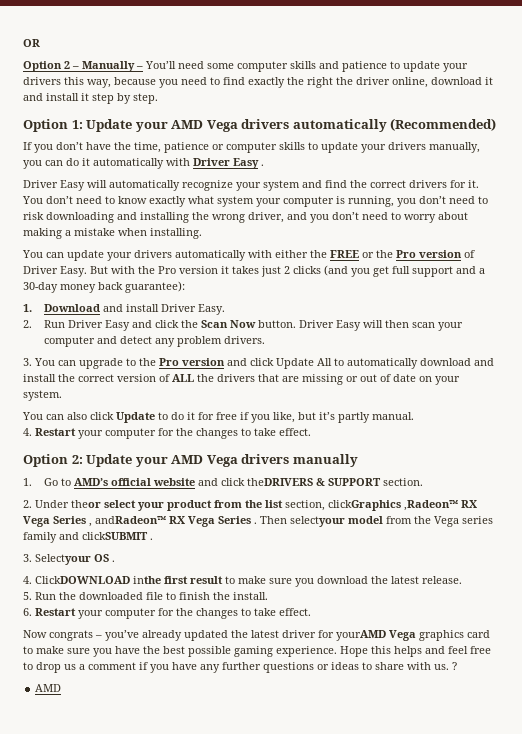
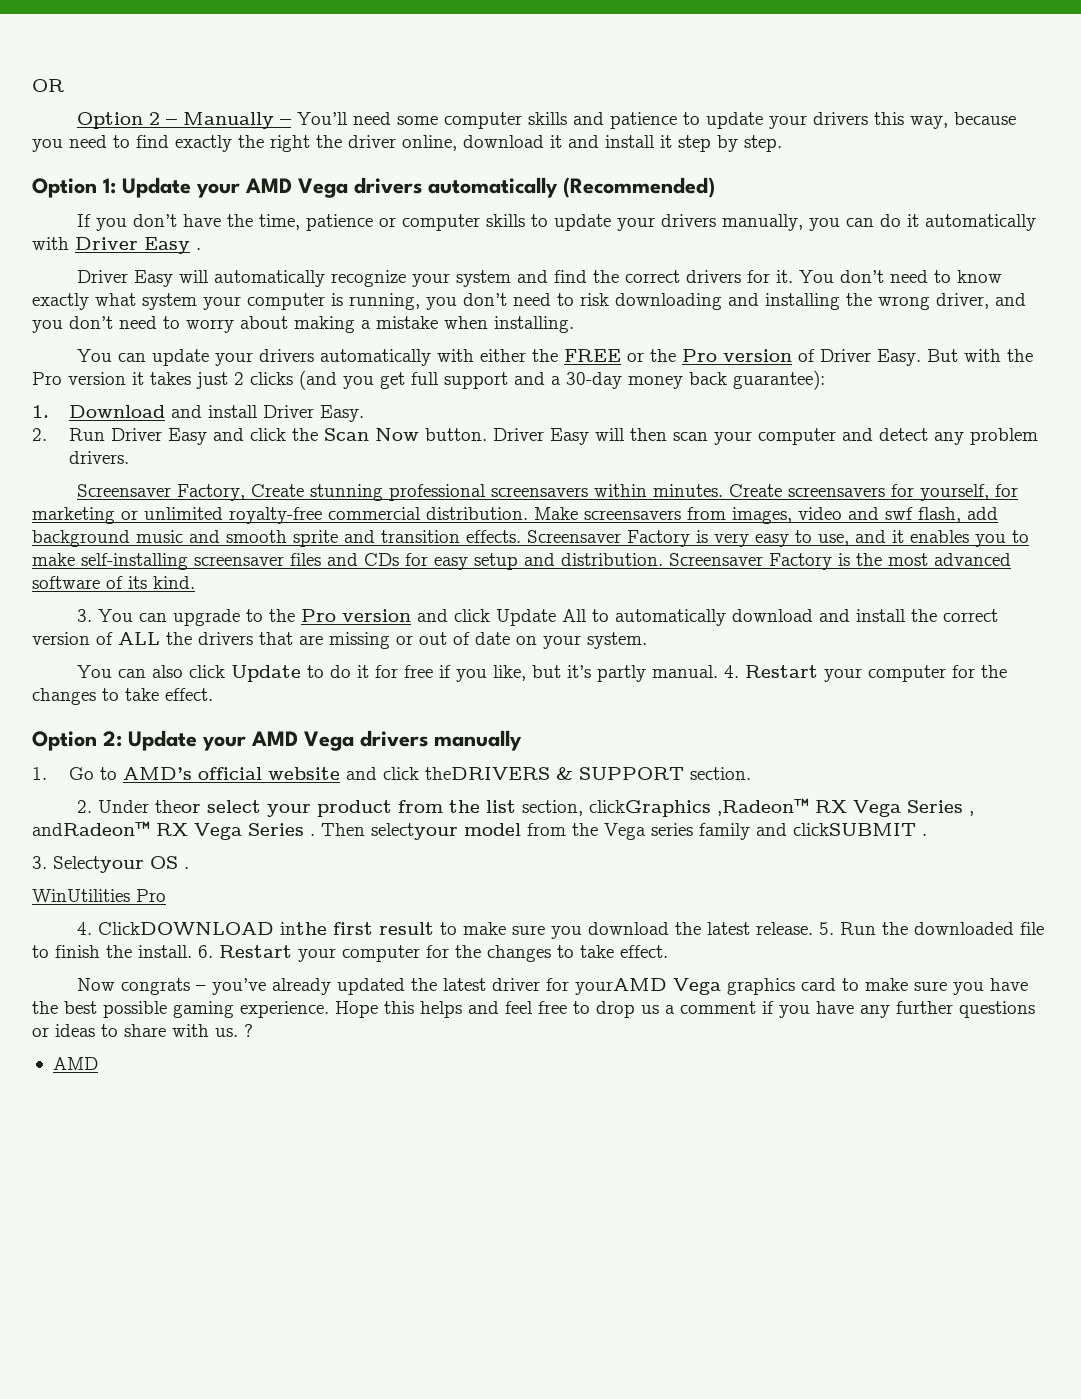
+ Screensaver Factory, Create stunning professional screensavers within minutes. Create screensavers for yourself, for marketing or unlimited royalty-free commercial distribution. Make screensavers from images, video and swf flash, add background music and smooth sprite and transition effects. Screensaver Factory is very easy to use, and it enables you to make self-installing screensaver files and CDs for easy setup and distribution. Screensaver Factory is the most advanced software of its kind.
- You can also click Update to do it for free if you like, but it’s partly manual.
- 4. Restart your computer for the changes to take effect.
+ You can also click Update to do it for free if you like, but it’s partly manual. 4. Restart your computer for the changes to take effect.
+ WinUtilities Pro
- 4. ClickDOWNLOAD inthe first result to make sure you download the latest release.
- 5. Run the downloaded file to finish the install.
- 6. Restart your computer for the changes to take effect.
+ 4. ClickDOWNLOAD inthe first result to make sure you download the latest release. 5. Run the downloaded file to finish the install. 6. Restart your computer for the changes to take effect.

